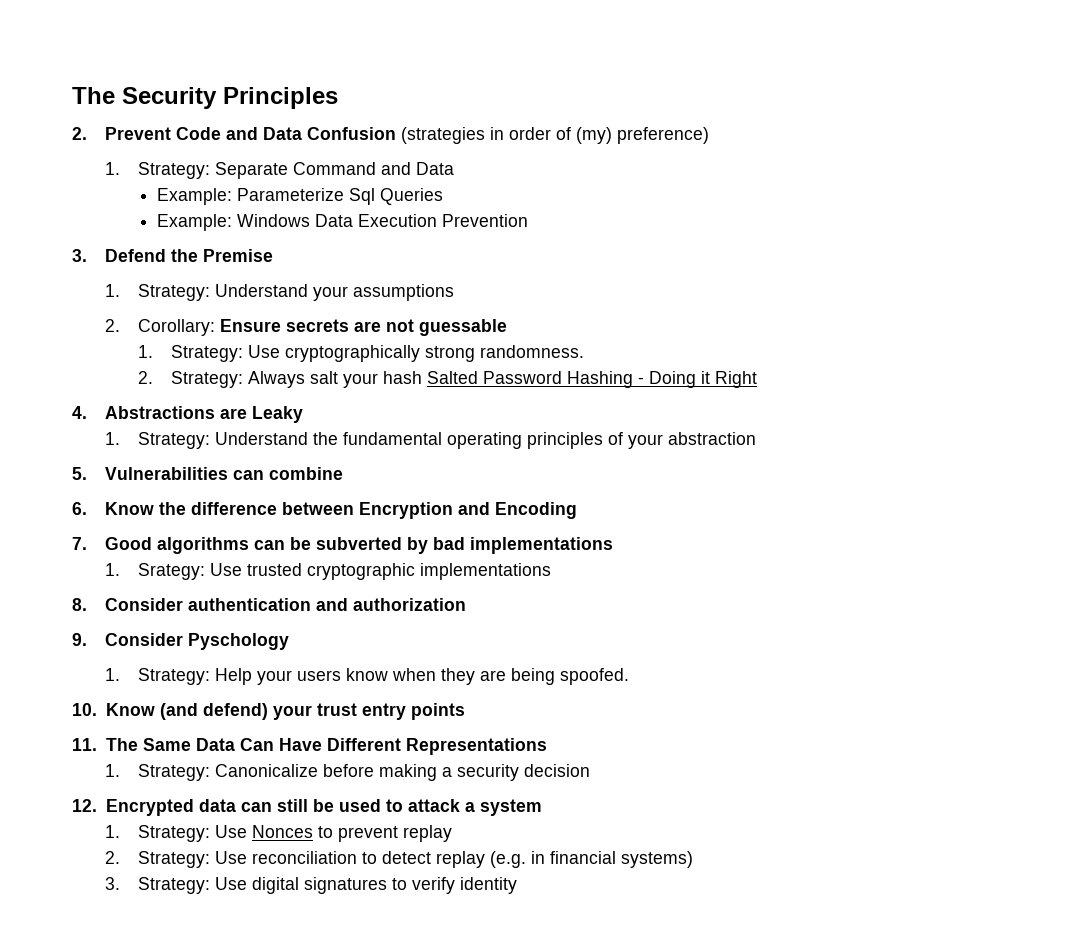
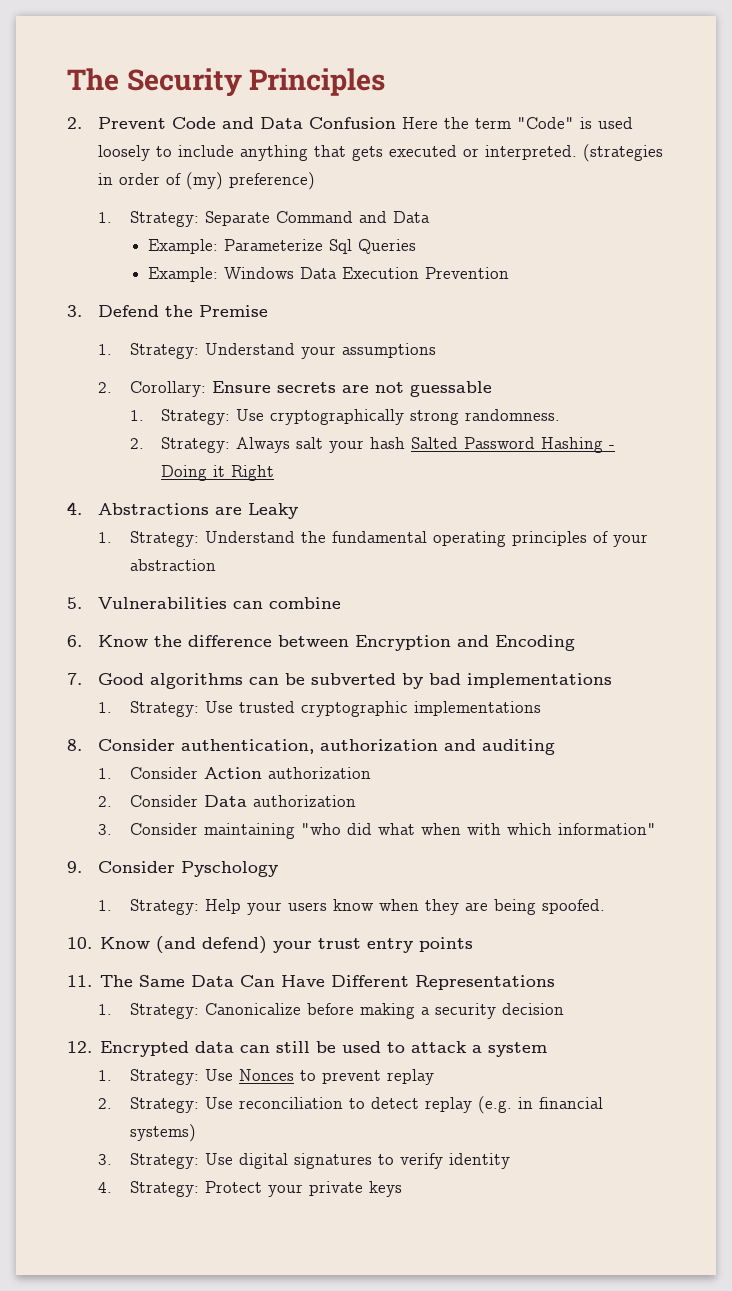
- 2. Prevent Code and Data Confusion (strategies in order of (my) preference)
+ 2. Prevent Code and Data Confusion Here the term "Code" is used loosely to include anything that gets executed or interpreted. (strategies in order of (my) preference)
- 1. Srategy: Use trusted cryptographic implementations
+ 1. Strategy: Use trusted cryptographic implementations
- 8. Consider authentication and authorization
+ 8. Consider authentication, authorization and auditing
+ 1. Consider Action authorization
+ 2. Consider Data authorization
+ 3. Consider maintaining "who did what when with which information"
+ 4. Strategy: Protect your private keys

